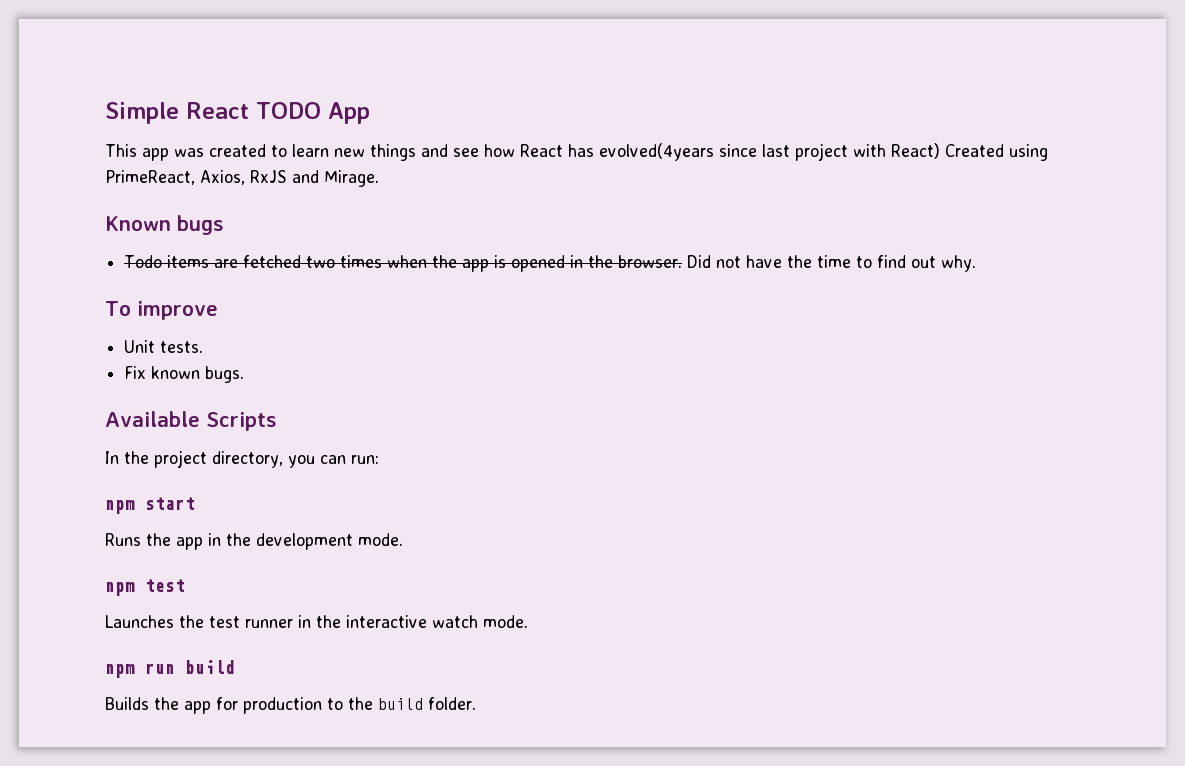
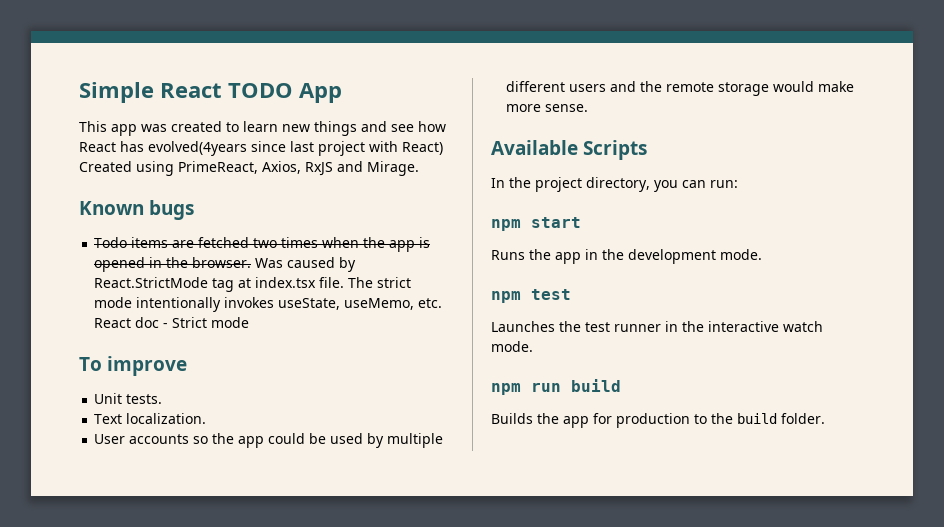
- Did not have the time to find out why.
+ Was caused by React.StrictMode tag at index.tsx file. The strict mode intentionally invokes useState, useMemo, etc. React doc - Strict mode
  To improve
  Unit tests.
- Fix known bugs.
+ Text localization.
+ User accounts so the app could be used by multiple different users and the remote storage would make more sense.

